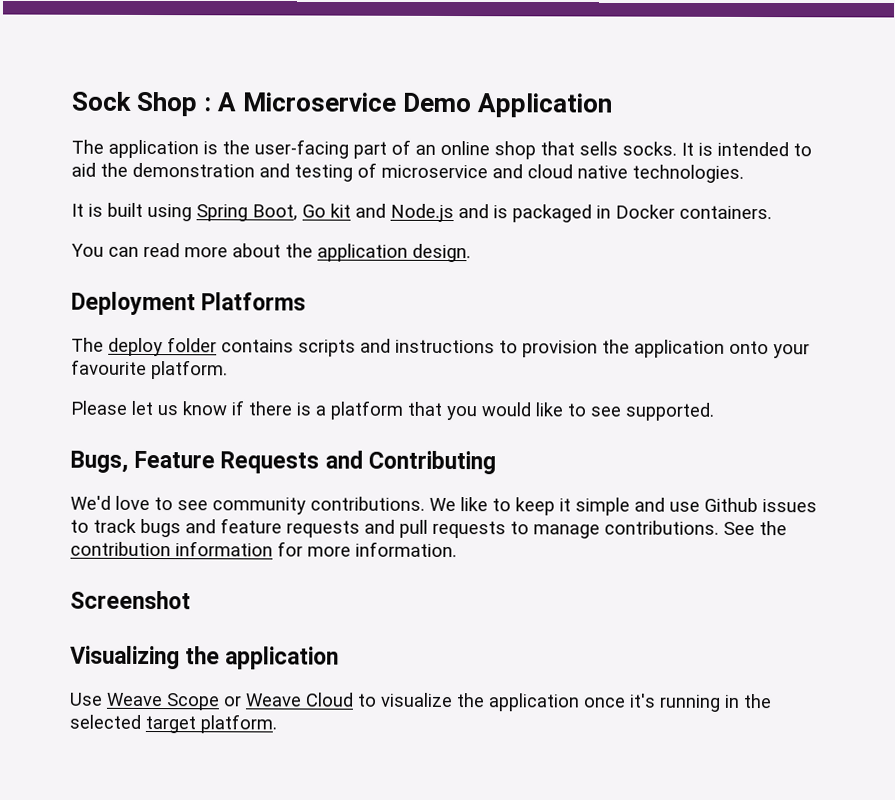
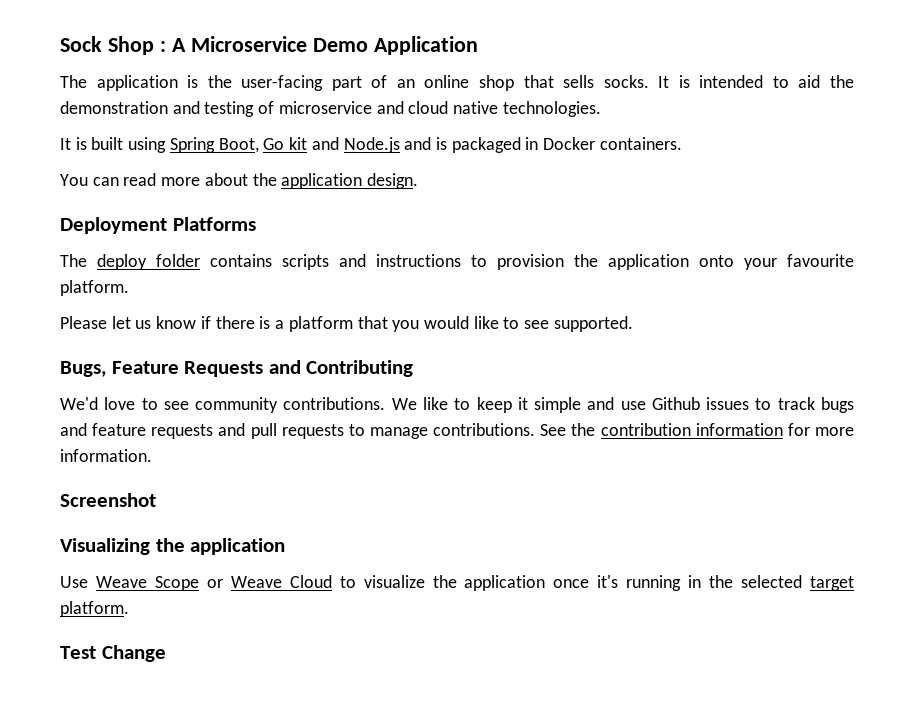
+ Test Change

